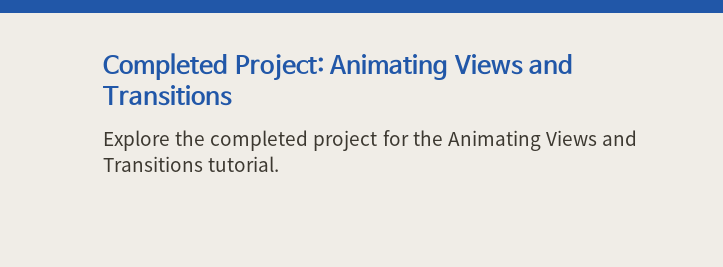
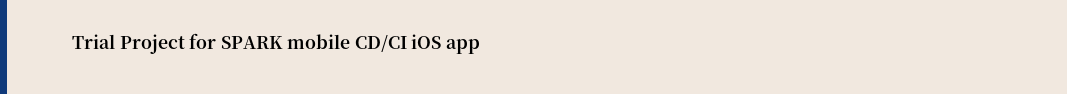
- Completed Project: Animating Views and Transitions
- Explore the completed project for the Animating Views and Transitions tutorial.
+ Trial Project for SPARK mobile CD/CI iOS app

